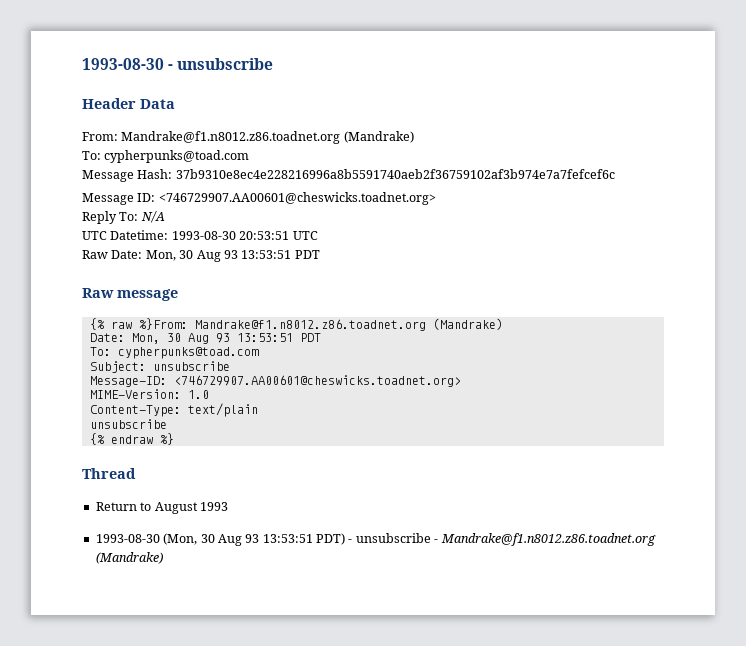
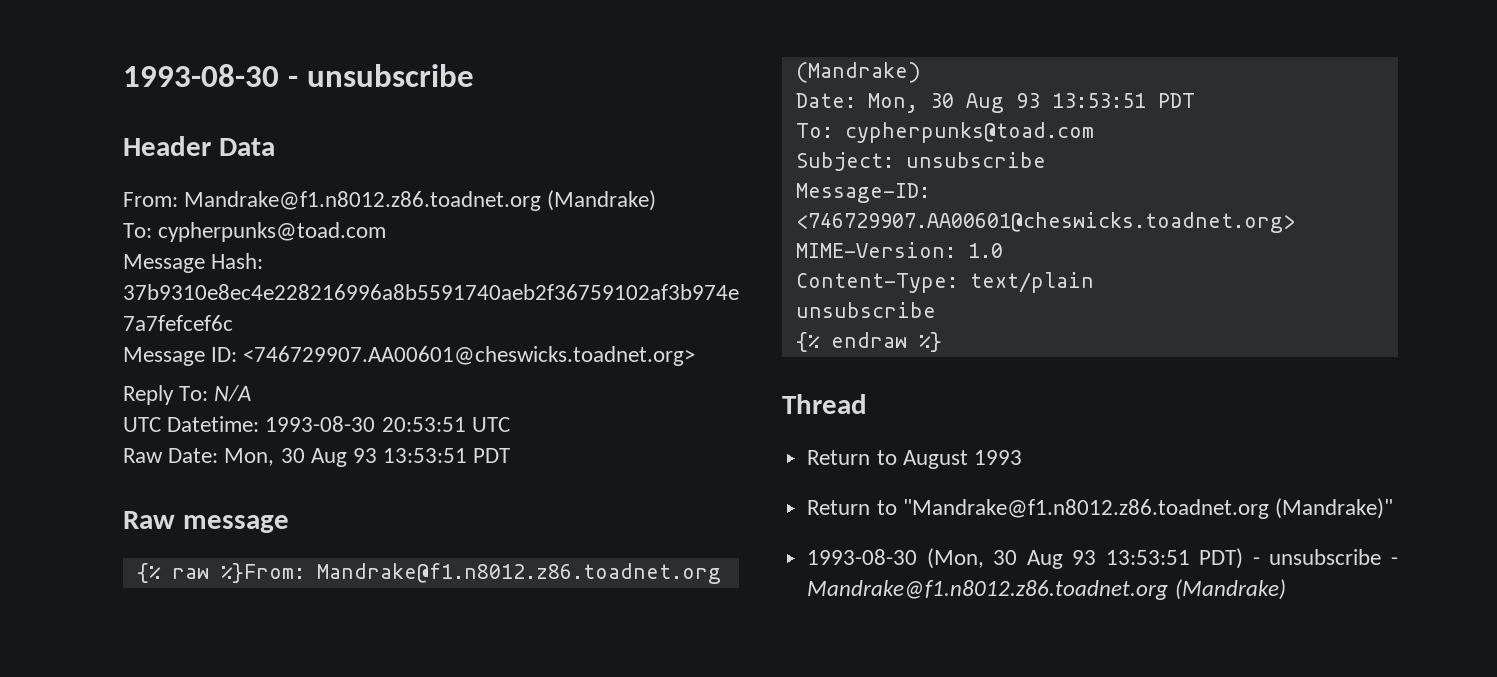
+ Return to "Mandrake@f1.n8012.z86.toadnet.org (Mandrake)"

